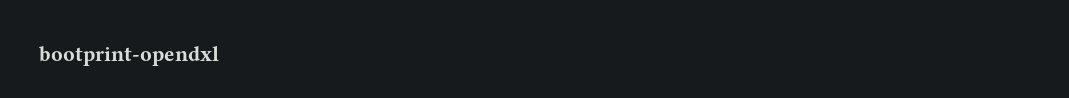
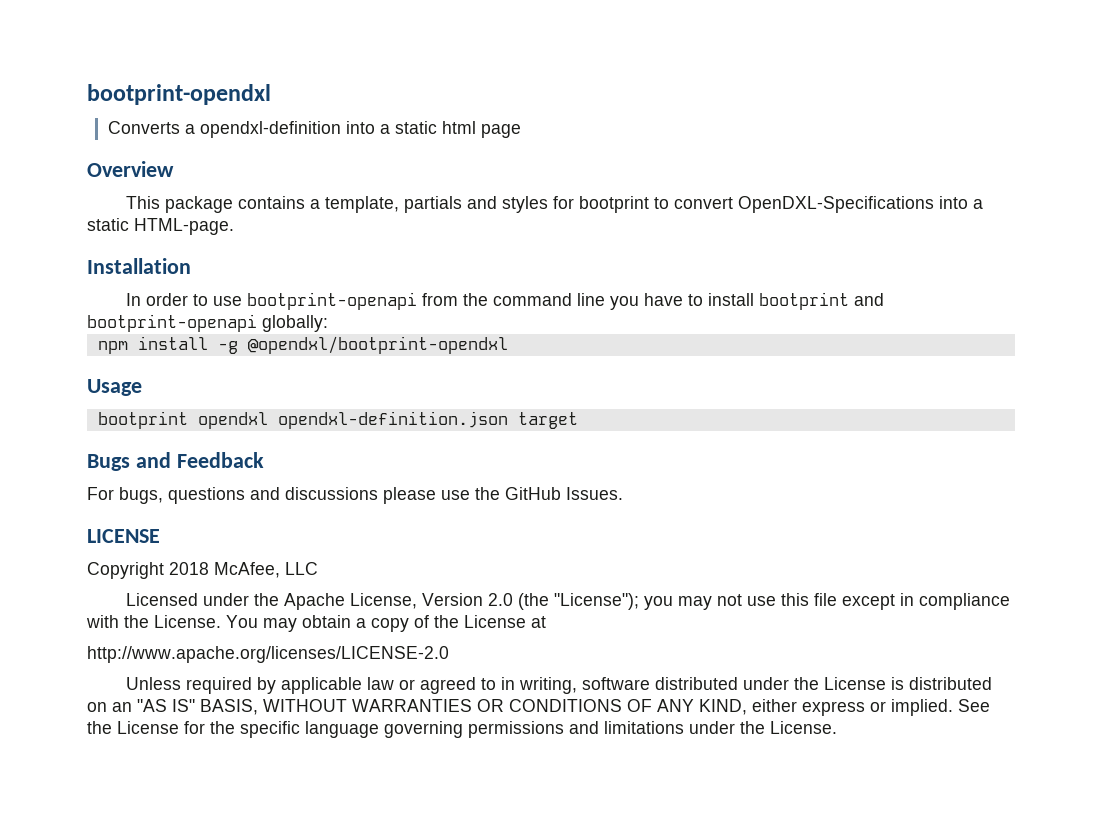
+ Converts a opendxl-definition into a static html page
+ Overview
+ This package contains a template, partials and styles for bootprint to convert OpenDXL-Specifications into a static HTML-page.
+ Installation
+ In order to use bootprint-openapi from the command line you have to install bootprint and bootprint-openapi globally:
+ npm install -g @opendxl/bootprint-opendxl
+ Usage
+ bootprint opendxl opendxl-definition.json target
+ Bugs and Feedback
+ For bugs, questions and discussions please use the GitHub Issues.
+ LICENSE
+ Copyright 2018 McAfee, LLC
+ Licensed under the Apache License, Version 2.0 (the "License"); you may not use this file except in compliance with the License. You may obtain a copy of the License at
+ http://www.apache.org/licenses/LICENSE-2.0
+ Unless required by applicable law or agreed to in writing, software distributed under the License is distributed on an "AS IS" BASIS, WITHOUT WARRANTIES OR CONDITIONS OF ANY KIND, either express or implied. See the License for the specific language governing permissions and limitations under the License.

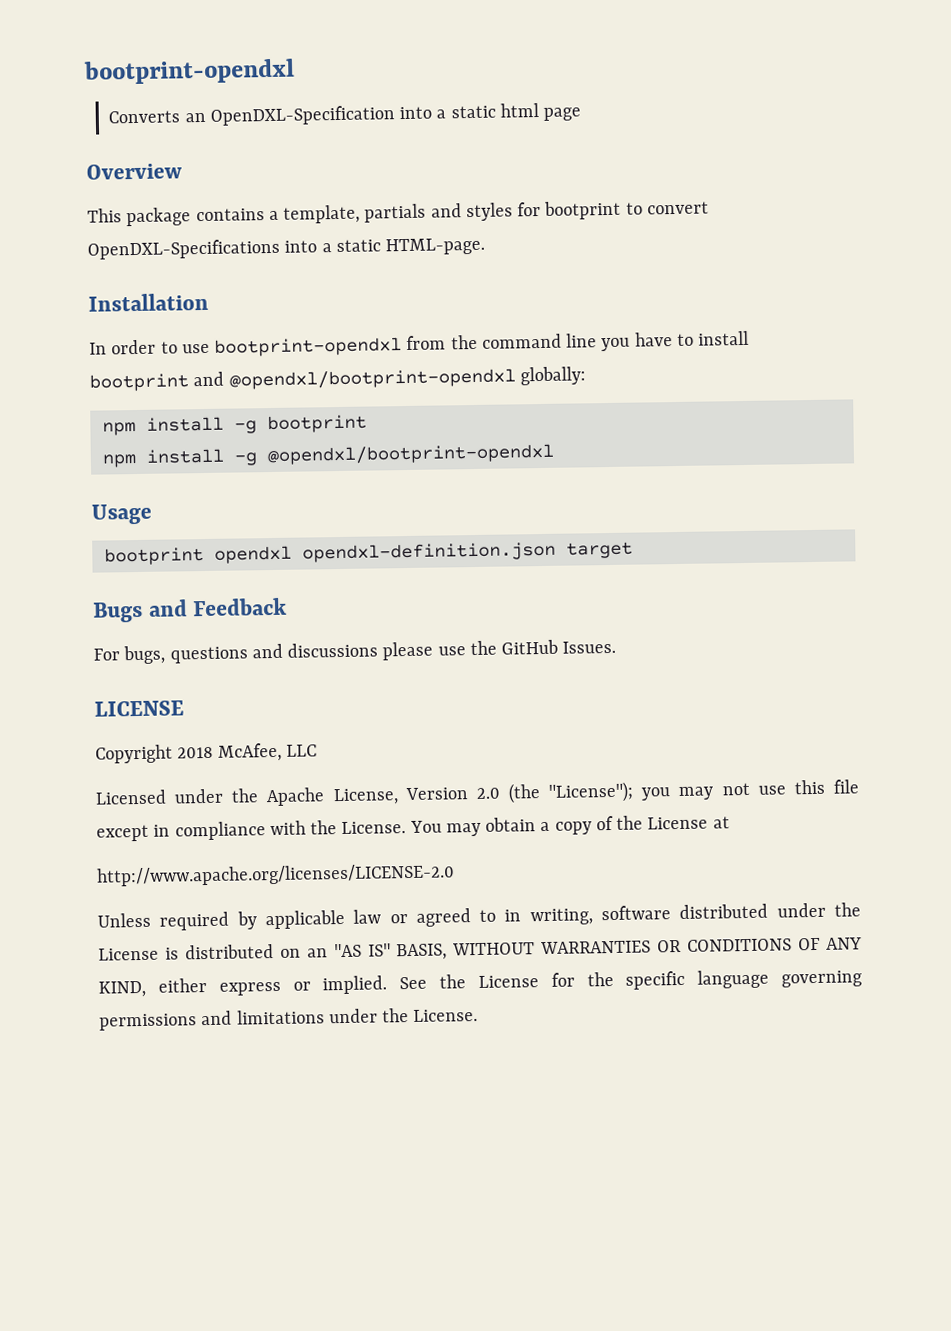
- Converts a opendxl-definition into a static html page
+ Converts an OpenDXL-Specification into a static html page
- In order to use bootprint-openapi from the command line you have to install bootprint and bootprint-openapi globally:
+ In order to use bootprint-opendxl from the command line you have to install bootprint and @opendxl/bootprint-opendxl globally:
+ npm install -g bootprint

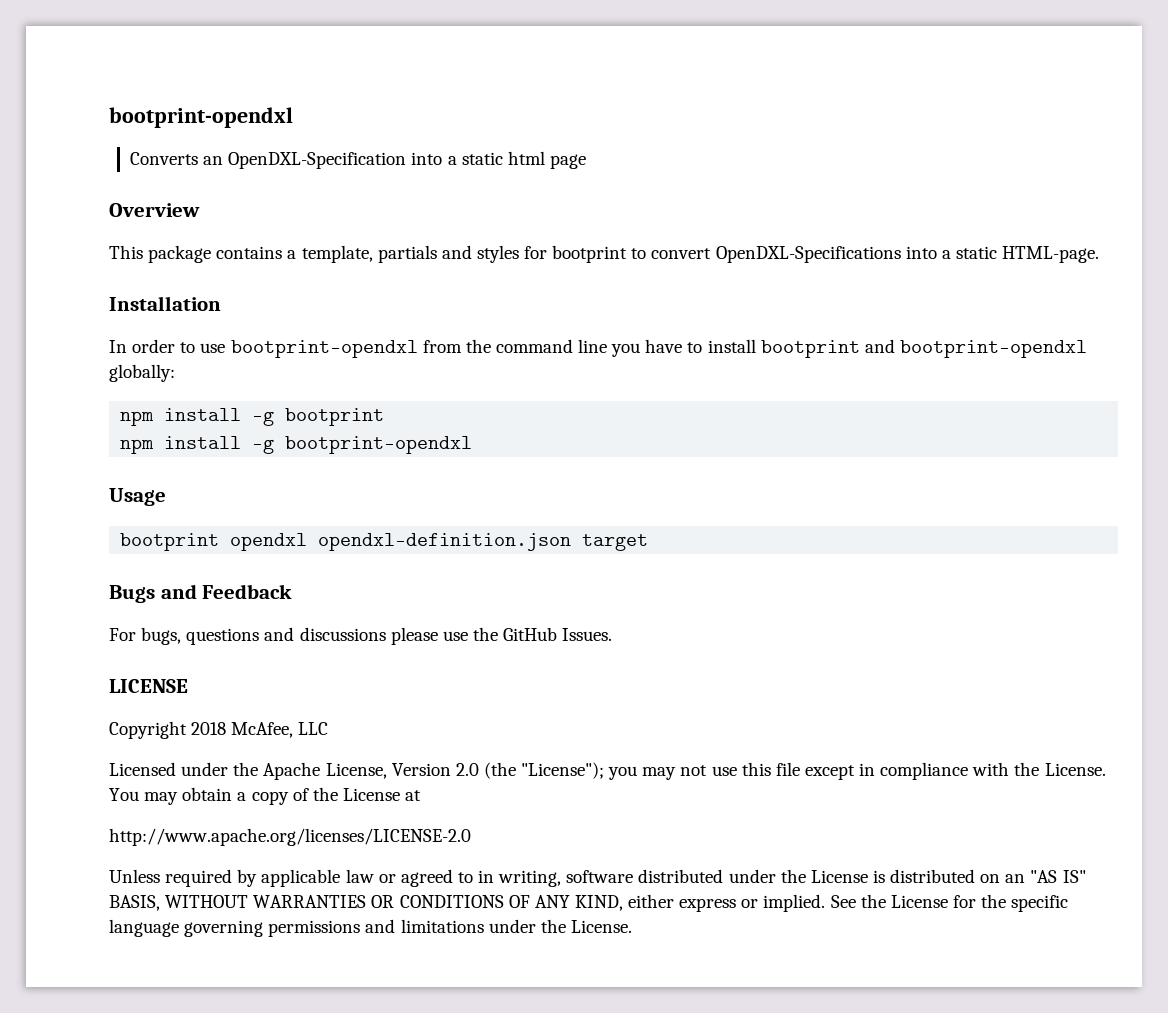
- In order to use bootprint-opendxl from the command line you have to install bootprint and @opendxl/bootprint-opendxl globally:
+ In order to use bootprint-opendxl from the command line you have to install bootprint and bootprint-opendxl globally:
- npm install -g @opendxl/bootprint-opendxl
+ npm install -g bootprint-opendxl

